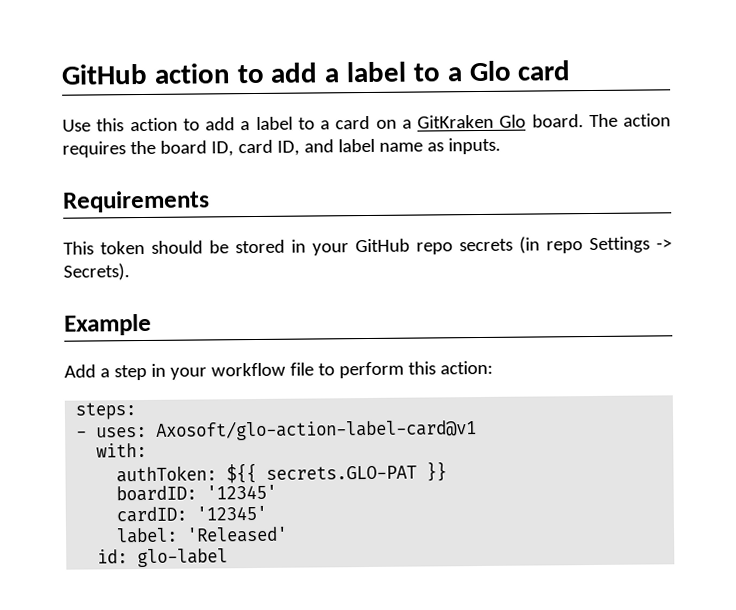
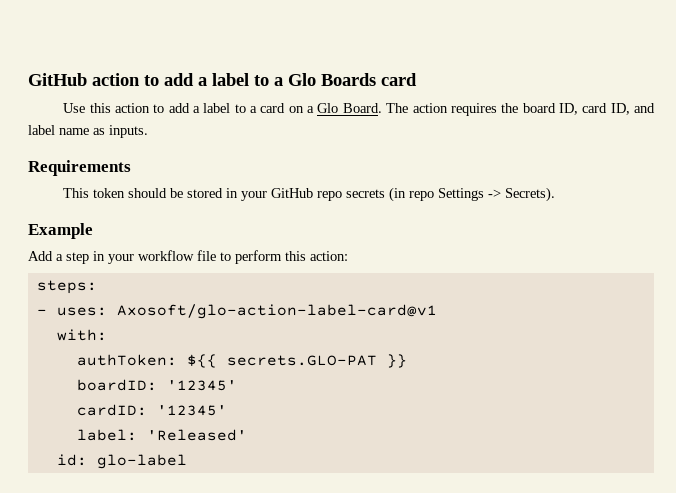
- GitHub action to add a label to a Glo card
+ GitHub action to add a label to a Glo Boards card
- Use this action to add a label to a card on a GitKraken Glo board.
+ Use this action to add a label to a card on a Glo Board.

